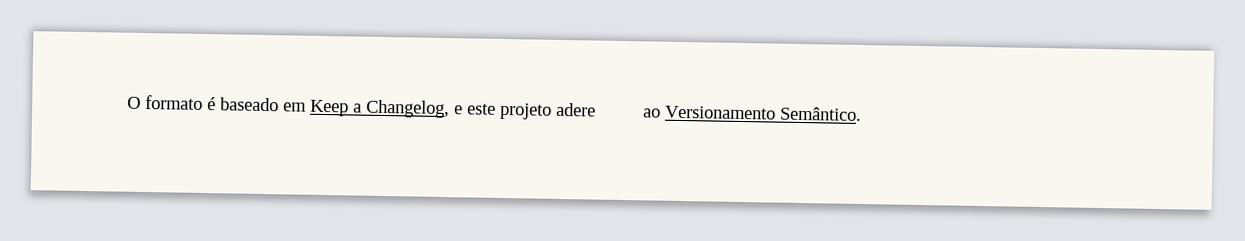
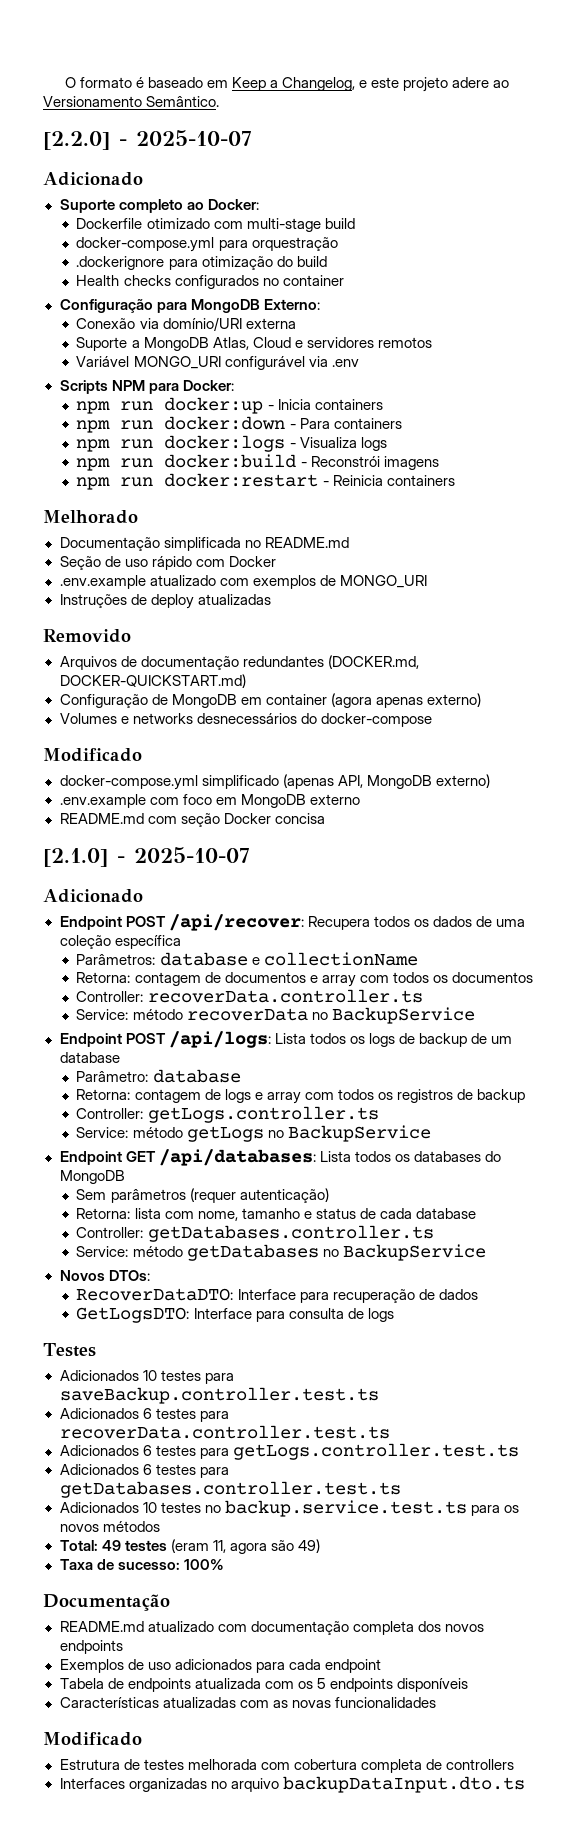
+ [2.2.0] - 2025-10-07
+ Adicionado
+ Suporte completo ao Docker:
+ Dockerfile otimizado com multi-stage build
+ docker-compose.yml para orquestração
+ .dockerignore para otimização do build
+ Health checks configurados no container
+ Configuração para MongoDB Externo:
+ Conexão via domínio/URI externa
+ Suporte a MongoDB Atlas, Cloud e servidores remotos
+ Variável MONGO_URI configurável via .env
+ Scripts NPM para Docker:
+ npm run docker:up - Inicia containers
+ npm run docker:down - Para containers
+ npm run docker:logs - Visualiza logs
+ npm run docker:build - Reconstrói imagens
+ npm run docker:restart - Reinicia containers
+ Melhorado
+ Documentação simplificada no README.md
+ Seção de uso rápido com Docker
+ .env.example atualizado com exemplos de MONGO_URI
+ Instruções de deploy atualizadas
+ Removido
+ Arquivos de documentação redundantes (DOCKER.md, DOCKER-QUICKSTART.md)
+ Configuração de MongoDB em container (agora apenas externo)
+ Volumes e networks desnecessários do docker-compose
+ Modificado
+ docker-compose.yml simplificado (apenas API, MongoDB externo)
+ .env.example com foco em MongoDB externo
+ README.md com seção Docker concisa
+ [2.1.0] - 2025-10-07
+ Adicionado
+ Endpoint POST /api/recover: Recupera todos os dados de uma coleção específica
+ Parâmetros: database e collectionName
+ Retorna: contagem de documentos e array com todos os documentos
+ Controller: recoverData.controller.ts
+ Service: método recoverData no BackupService
+ Endpoint POST /api/logs: Lista todos os logs de backup de um database
+ Parâmetro: database
+ Retorna: contagem de logs e array com todos os registros de backup
+ Controller: getLogs.controller.ts
+ Service: método getLogs no BackupService
+ Endpoint GET /api/databases: Lista todos os databases do MongoDB
+ Sem parâmetros (requer autenticação)
+ Retorna: lista com nome, tamanho e status de cada database
+ Controller: getDatabases.controller.ts
+ Service: método getDatabases no BackupService
+ Novos DTOs:
+ RecoverDataDTO: Interface para recuperação de dados
+ GetLogsDTO: Interface para consulta de logs
+ Testes
+ Adicionados 10 testes para saveBackup.controller.test.ts
+ Adicionados 6 testes para recoverData.controller.test.ts
+ Adicionados 6 testes para getLogs.controller.test.ts
+ Adicionados 6 testes para getDatabases.controller.test.ts
+ Adicionados 10 testes no backup.service.test.ts para os novos métodos
+ Total: 49 testes (eram 11, agora são 49)
+ Taxa de sucesso: 100%
+ Documentação
+ README.md atualizado com documentação completa dos novos endpoints
+ Exemplos de uso adicionados para cada endpoint
+ Tabela de endpoints atualizada com os 5 endpoints disponíveis
+ Características atualizadas com as novas funcionalidades
+ Modificado
+ Estrutura de testes melhorada com cobertura completa de controllers
+ Interfaces organizadas no arquivo backupDataInput.dto.ts

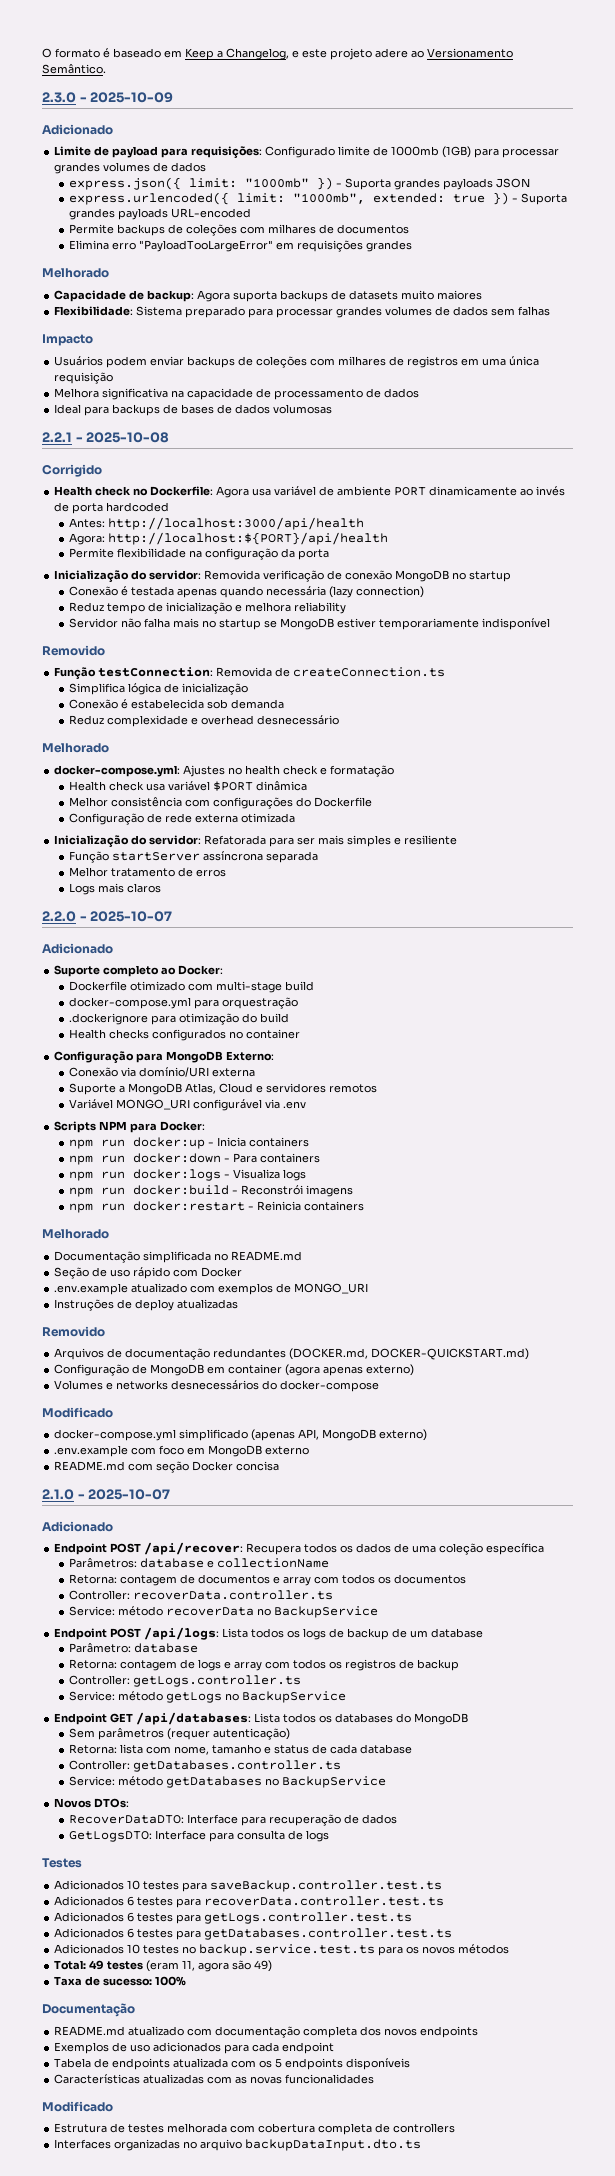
- [2.2.0] - 2025-10-07
+ 2.3.0 - 2025-10-09
+ Adicionado
+ Limite de payload para requisições: Configurado limite de 1000mb (1GB) para processar grandes volumes de dados
+ express.json({ limit: "1000mb" }) - Suporta grandes payloads JSON
+ express.urlencoded({ limit: "1000mb", extended: true }) - Suporta grandes payloads URL-encoded
+ Permite backups de coleções com milhares de documentos
+ Elimina erro "PayloadTooLargeError" em requisições grandes
+ Melhorado
+ Capacidade de backup: Agora suporta backups de datasets muito maiores
+ Flexibilidade: Sistema preparado para processar grandes volumes de dados sem falhas
+ Impacto
+ Usuários podem enviar backups de coleções com milhares de registros em uma única requisição
+ Melhora significativa na capacidade de processamento de dados
+ Ideal para backups de bases de dados volumosas
+ 2.2.1 - 2025-10-08
+ Corrigido
+ Health check no Dockerfile: Agora usa variável de ambiente PORT dinamicamente ao invés de porta hardcoded
+ Antes: http://localhost:3000/api/health
+ Agora: http://localhost:${PORT}/api/health
+ Permite flexibilidade na configuração da porta
+ Inicialização do servidor: Removida verificação de conexão MongoDB no startup
+ Conexão é testada apenas quando necessária (lazy connection)
+ Reduz tempo de inicialização e melhora reliability
+ Servidor não falha mais no startup se MongoDB estiver temporariamente indisponível
+ Removido
+ Função testConnection: Removida de createConnection.ts
+ Simplifica lógica de inicialização
+ Conexão é estabelecida sob demanda
+ Reduz complexidade e overhead desnecessário
+ Melhorado
+ docker-compose.yml: Ajustes no health check e formatação
+ Health check usa variável $PORT dinâmica
+ Melhor consistência com configurações do Dockerfile
+ Configuração de rede externa otimizada
+ Inicialização do servidor: Refatorada para ser mais simples e resiliente
+ Função startServer assíncrona separada
+ Melhor tratamento de erros
+ Logs mais claros
+ 2.2.0 - 2025-10-07
- [2.1.0] - 2025-10-07
+ 2.1.0 - 2025-10-07

